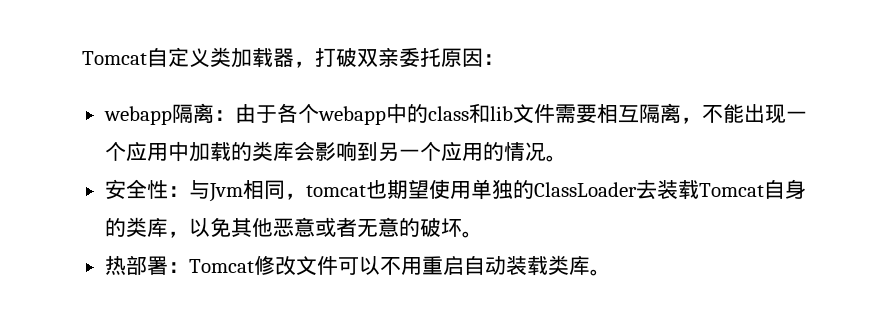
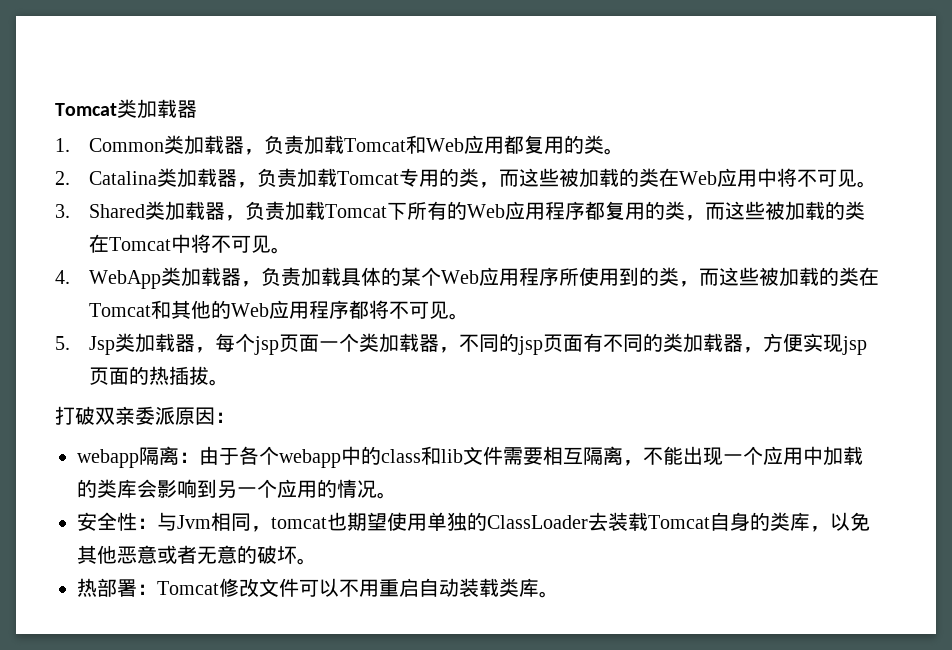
- Tomcat自定义类加载器，打破双亲委托原因：
+ Tomcat类加载器
+ 1. Common类加载器，负责加载Tomcat和Web应用都复用的类。
+ 2. Catalina类加载器，负责加载Tomcat专用的类，而这些被加载的类在Web应用中将不可见。
+ 3. Shared类加载器，负责加载Tomcat下所有的Web应用程序都复用的类，而这些被加载的类在Tomcat中将不可见。
+ 4. WebApp类加载器，负责加载具体的某个Web应用程序所使用到的类，而这些被加载的类在Tomcat和其他的Web应用程序都将不可见。
+ 5. Jsp类加载器，每个jsp页面一个类加载器，不同的jsp页面有不同的类加载器，方便实现jsp页面的热插拔。
+ 打破双亲委派原因：

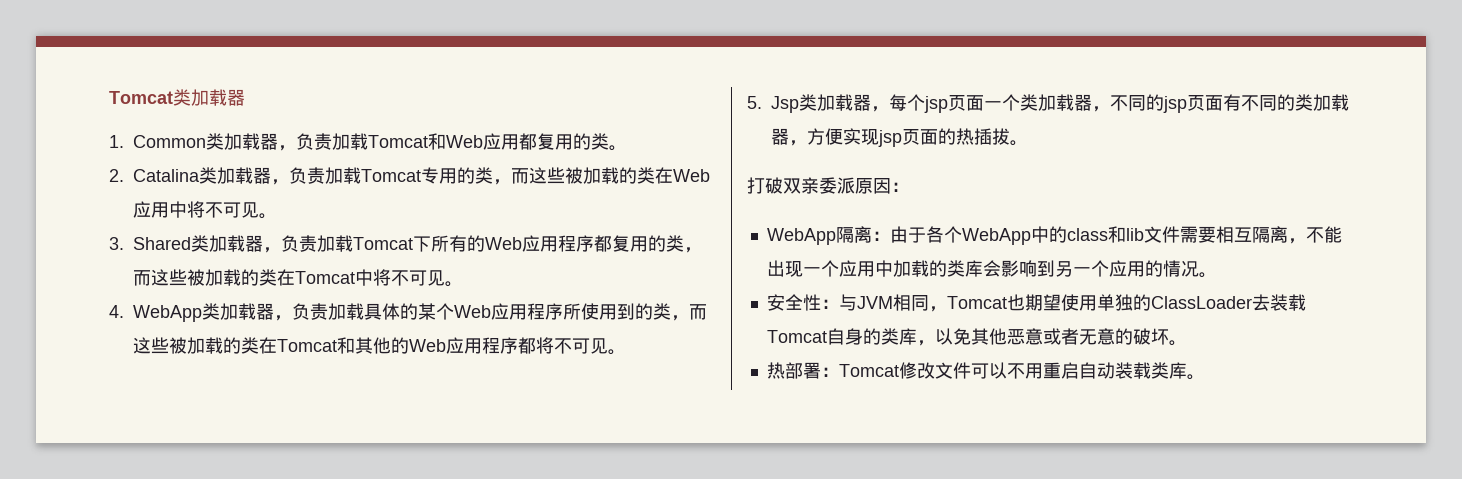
- webapp隔离：由于各个webapp中的class和lib文件需要相互隔离，不能出现一个应用中加载的类库会影响到另一个应用的情况。
+ WebApp隔离：由于各个WebApp中的class和lib文件需要相互隔离，不能出现一个应用中加载的类库会影响到另一个应用的情况。
- 安全性：与Jvm相同，tomcat也期望使用单独的ClassLoader去装载Tomcat自身的类库，以免其他恶意或者无意的破坏。
+ 安全性：与JVM相同，Tomcat也期望使用单独的ClassLoader去装载Tomcat自身的类库，以免其他恶意或者无意的破坏。

